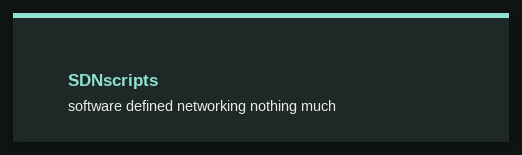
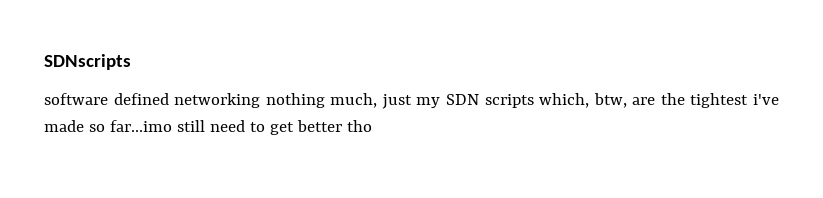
- software defined networking nothing much
+ software defined networking nothing much, just my SDN scripts which, btw, are the tightest i've made so far...imo still need to get better tho

